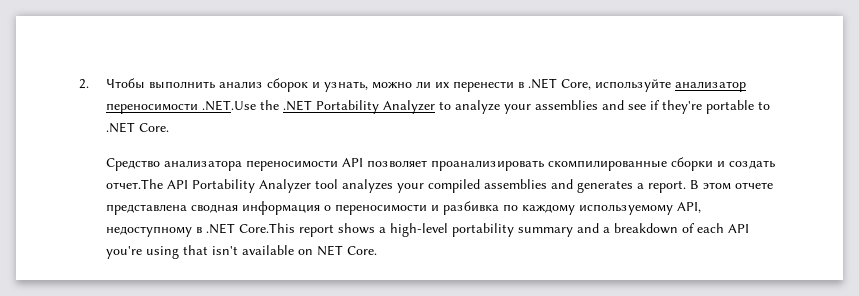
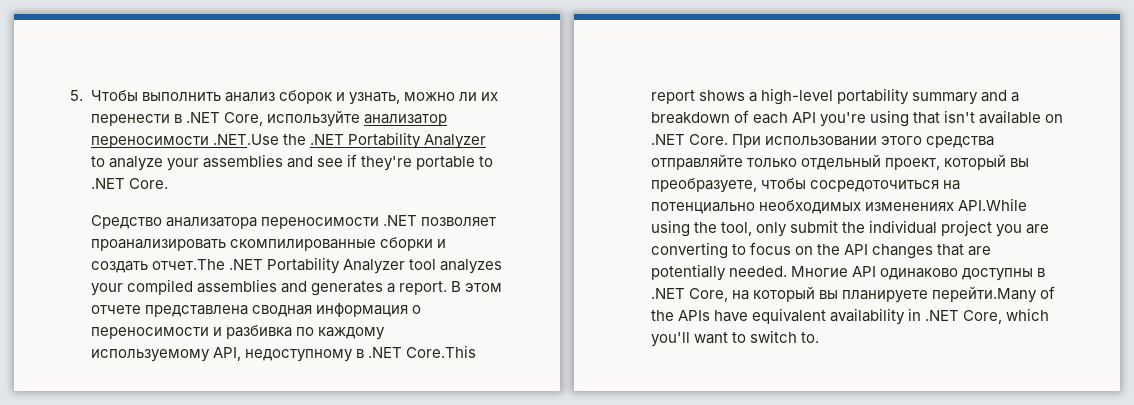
- 2. Чтобы выполнить анализ сборок и узнать, можно ли их перенести в .NET Core, используйте анализатор переносимости .NET.Use the .NET Portability Analyzer to analyze your assemblies and see if they're portable to .NET Core.
+ 5. Чтобы выполнить анализ сборок и узнать, можно ли их перенести в .NET Core, используйте анализатор переносимости .NET.Use the .NET Portability Analyzer to analyze your assemblies and see if they're portable to .NET Core.
- Средство анализатора переносимости API позволяет проанализировать скомпилированные сборки и создать отчет.The API Portability Analyzer tool analyzes your compiled assemblies and generates a report.
+ Средство анализатора переносимости .NET позволяет проанализировать скомпилированные сборки и создать отчет.The .NET Portability Analyzer tool analyzes your compiled assemblies and generates a report.
- В этом отчете представлена сводная информация о переносимости и разбивка по каждому используемому API, недоступному в .NET Core.This report shows a high-level portability summary and a breakdown of each API you're using that isn't available on NET Core.
+ В этом отчете представлена сводная информация о переносимости и разбивка по каждому используемому API, недоступному в .NET Core.This report shows a high-level portability summary and a breakdown of each API you're using that isn't available on .NET Core. При использовании этого средства отправляйте только отдельный проект, который вы преобразуете, чтобы сосредоточиться на потенциально необходимых изменениях API.While using the tool, only submit the individual project you are converting to focus on the API changes that are potentially needed. Многие API одинаково доступны в .NET Core, на который вы планируете перейти.Many of the APIs have equivalent availability in .NET Core, which you'll want to switch to.

